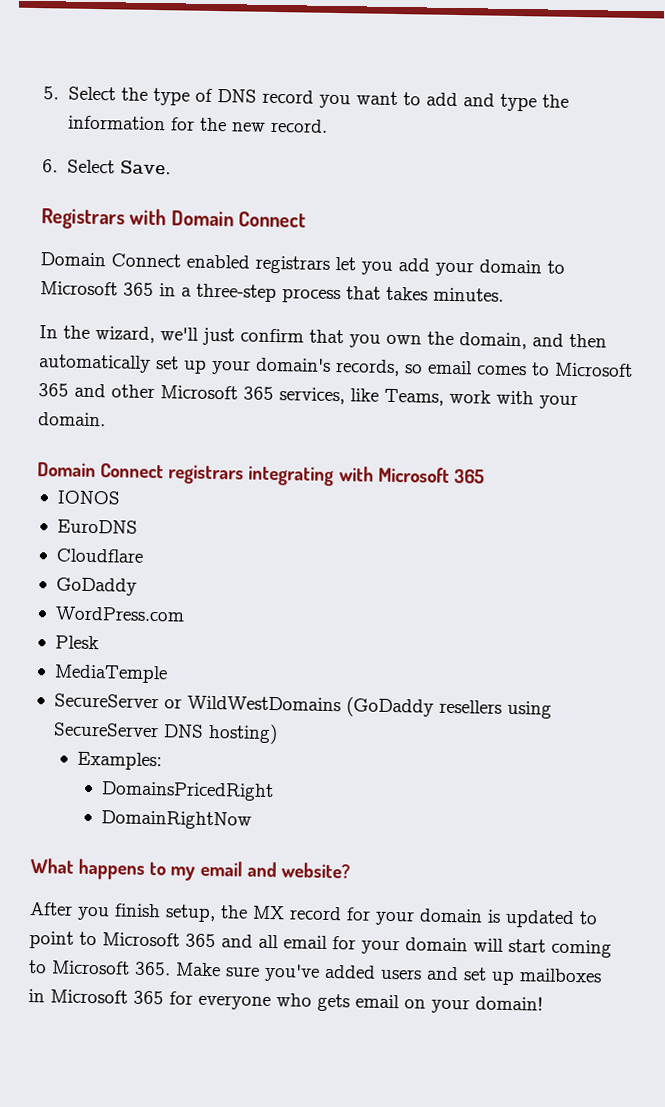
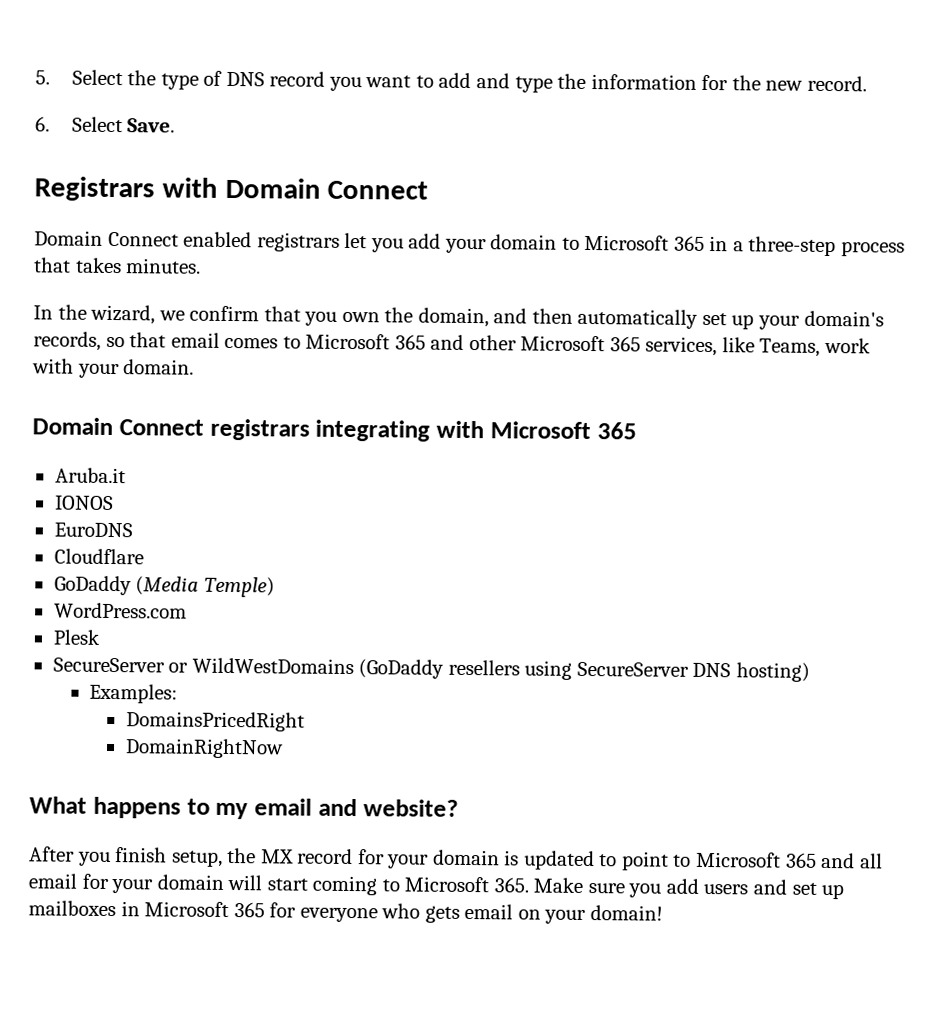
- In the wizard, we'll just confirm that you own the domain, and then automatically set up your domain's records, so email comes to Microsoft 365 and other Microsoft 365 services, like Teams, work with your domain.
+ In the wizard, we confirm that you own the domain, and then automatically set up your domain's records, so that email comes to Microsoft 365 and other Microsoft 365 services, like Teams, work with your domain.
+ Aruba.it
- GoDaddy
+ GoDaddy (Media Temple)
- MediaTemple
- After you finish setup, the MX record for your domain is updated to point to Microsoft 365 and all email for your domain will start coming to Microsoft 365. Make sure you've added users and set up mailboxes in Microsoft 365 for everyone who gets email on your domain!
+ After you finish setup, the MX record for your domain is updated to point to Microsoft 365 and all email for your domain will start coming to Microsoft 365. Make sure you add users and set up mailboxes in Microsoft 365 for everyone who gets email on your domain!

